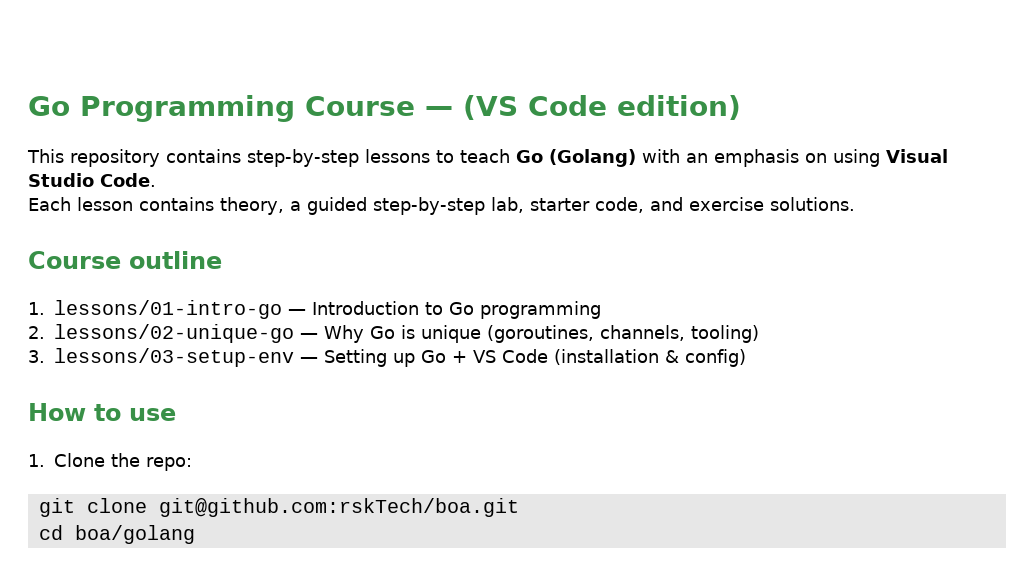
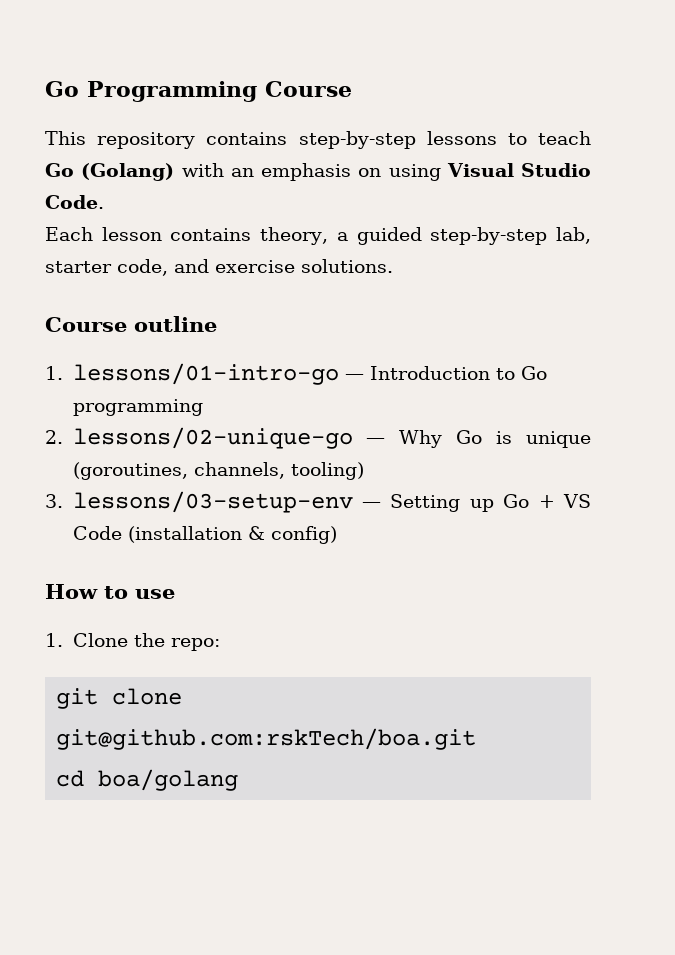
- Go Programming Course — (VS Code edition)
+ Go Programming Course

